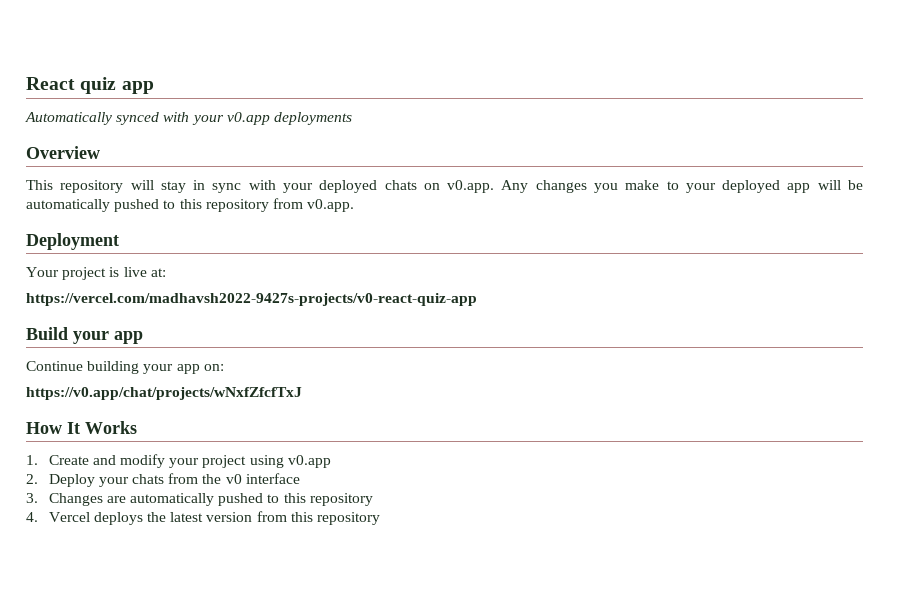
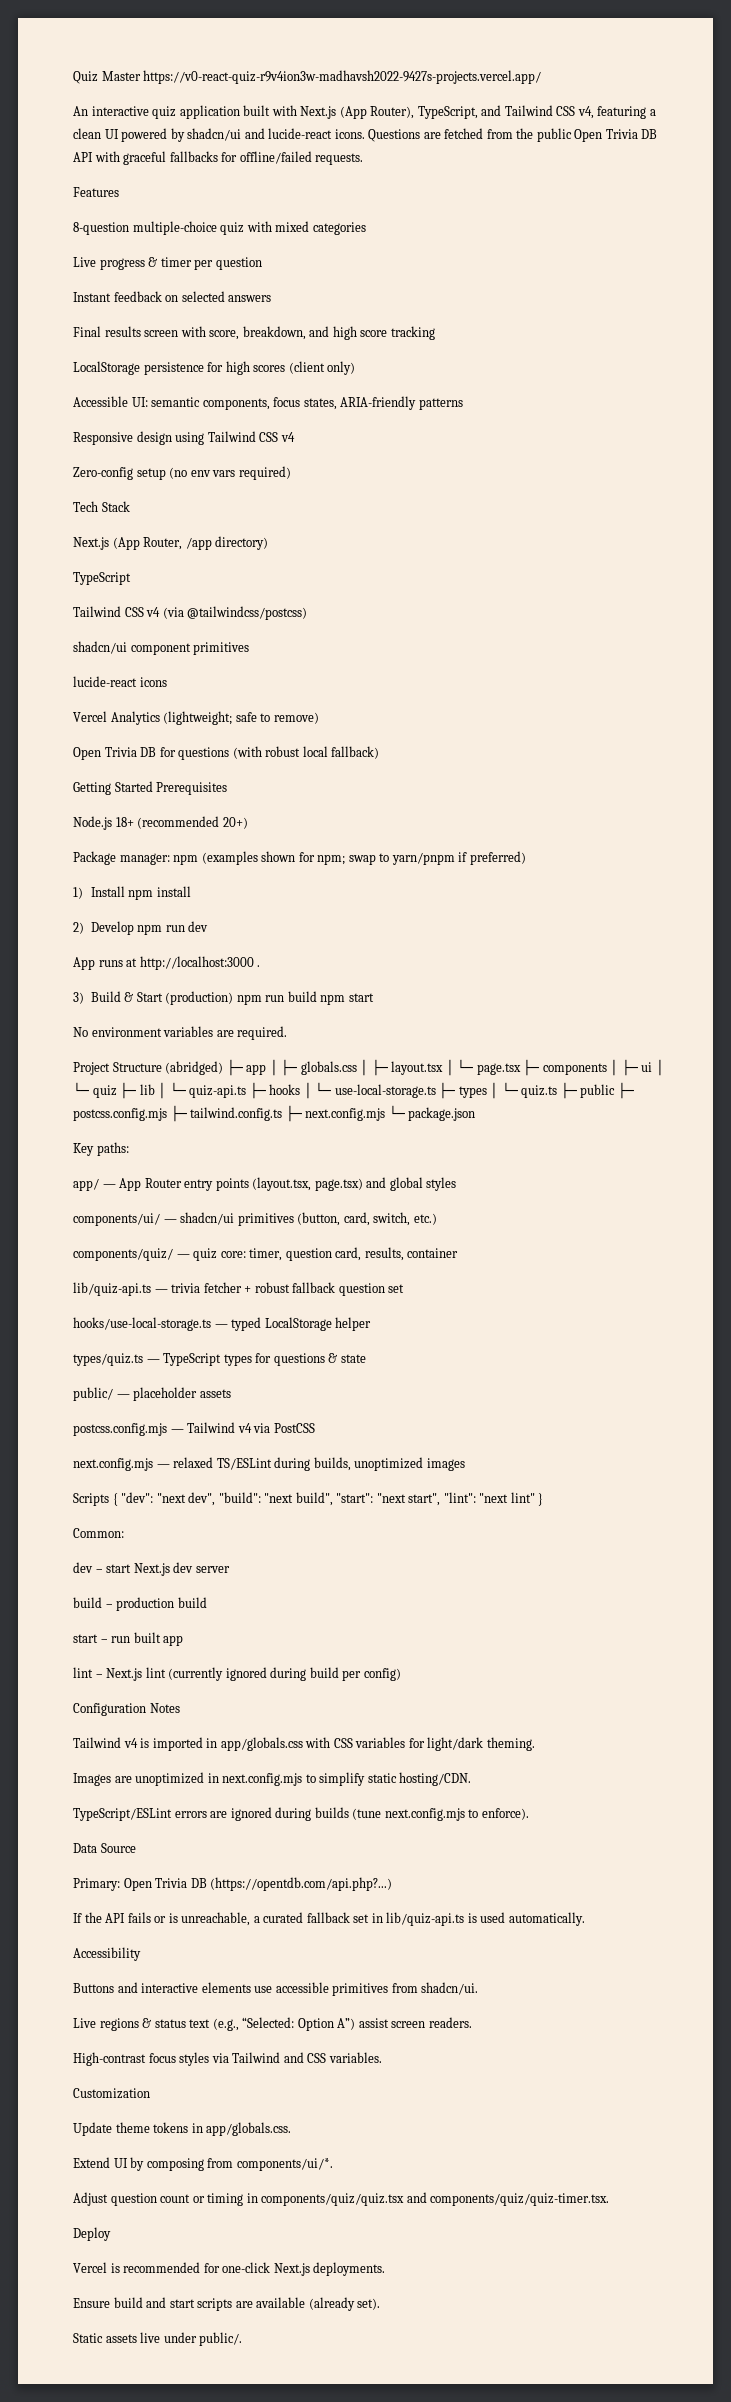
- React quiz app
- Automatically synced with your v0.app deployments
- Overview
- This repository will stay in sync with your deployed chats on v0.app. Any changes you make to your deployed app will be automatically pushed to this repository from v0.app.
- Deployment
- Your project is live at:
- https://vercel.com/madhavsh2022-9427s-projects/v0-react-quiz-app
- Build your app
- Continue building your app on:
- https://v0.app/chat/projects/wNxfZfcfTxJ
- How It Works
- 1. Create and modify your project using v0.app
- 2. Deploy your chats from the v0 interface
- 3. Changes are automatically pushed to this repository
- 4. Vercel deploys the latest version from this repository
+ Quiz Master https://v0-react-quiz-r9v4ion3w-madhavsh2022-9427s-projects.vercel.app/
+ An interactive quiz application built with Next.js (App Router), TypeScript, and Tailwind CSS v4, featuring a clean UI powered by shadcn/ui and lucide-react icons. Questions are fetched from the public Open Trivia DB API with graceful fallbacks for offline/failed requests.
+ Features
+ 8-question multiple-choice quiz with mixed categories
+ Live progress & timer per question
+ Instant feedback on selected answers
+ Final results screen with score, breakdown, and high score tracking
+ LocalStorage persistence for high scores (client only)
+ Accessible UI: semantic components, focus states, ARIA-friendly patterns
+ Responsive design using Tailwind CSS v4
+ Zero-config setup (no env vars required)
+ Tech Stack
+ Next.js (App Router, /app directory)
+ TypeScript
+ Tailwind CSS v4 (via @tailwindcss/postcss)
+ shadcn/ui component primitives
+ lucide-react icons
+ Vercel Analytics (lightweight; safe to remove)
+ Open Trivia DB for questions (with robust local fallback)
+ Getting Started Prerequisites
+ Node.js 18+ (recommended 20+)
+ Package manager: npm (examples shown for npm; swap to yarn/pnpm if preferred)
+ 1) Install npm install
+ 2) Develop npm run dev
+ App runs at http://localhost:3000 .
+ 3) Build & Start (production) npm run build npm start
+ No environment variables are required.
+ Project Structure (abridged) ├─ app │ ├─ globals.css │ ├─ layout.tsx │ └─ page.tsx ├─ components │ ├─ ui │ └─ quiz ├─ lib │ └─ quiz-api.ts ├─ hooks │ └─ use-local-storage.ts ├─ types │ └─ quiz.ts ├─ public ├─ postcss.config.mjs ├─ tailwind.config.ts ├─ next.config.mjs └─ package.json
+ Key paths:
+ app/ — App Router entry points (layout.tsx, page.tsx) and global styles
+ components/ui/ — shadcn/ui primitives (button, card, switch, etc.)
+ components/quiz/ — quiz core: timer, question card, results, container
+ lib/quiz-api.ts — trivia fetcher + robust fallback question set
+ hooks/use-local-storage.ts — typed LocalStorage helper
+ types/quiz.ts — TypeScript types for questions & state
+ public/ — placeholder assets
+ postcss.config.mjs — Tailwind v4 via PostCSS
+ next.config.mjs — relaxed TS/ESLint during builds, unoptimized images
+ Scripts { "dev": "next dev", "build": "next build", "start": "next start", "lint": "next lint" }
+ Common:
+ dev – start Next.js dev server
+ build – production build
+ start – run built app
+ lint – Next.js lint (currently ignored during build per config)
+ Configuration Notes
+ Tailwind v4 is imported in app/globals.css with CSS variables for light/dark theming.
+ Images are unoptimized in next.config.mjs to simplify static hosting/CDN.
+ TypeScript/ESLint errors are ignored during builds (tune next.config.mjs to enforce).
+ Data Source
+ Primary: Open Trivia DB (https://opentdb.com/api.php?...)
+ If the API fails or is unreachable, a curated fallback set in lib/quiz-api.ts is used automatically.
+ Accessibility
+ Buttons and interactive elements use accessible primitives from shadcn/ui.
+ Live regions & status text (e.g., “Selected: Option A”) assist screen readers.
+ High-contrast focus styles via Tailwind and CSS variables.
+ Customization
+ Update theme tokens in app/globals.css.
+ Extend UI by composing from components/ui/*.
+ Adjust question count or timing in components/quiz/quiz.tsx and components/quiz/quiz-timer.tsx.
+ Deploy
+ Vercel is recommended for one-click Next.js deployments.
+ Ensure build and start scripts are available (already set).
+ Static assets live under public/.

